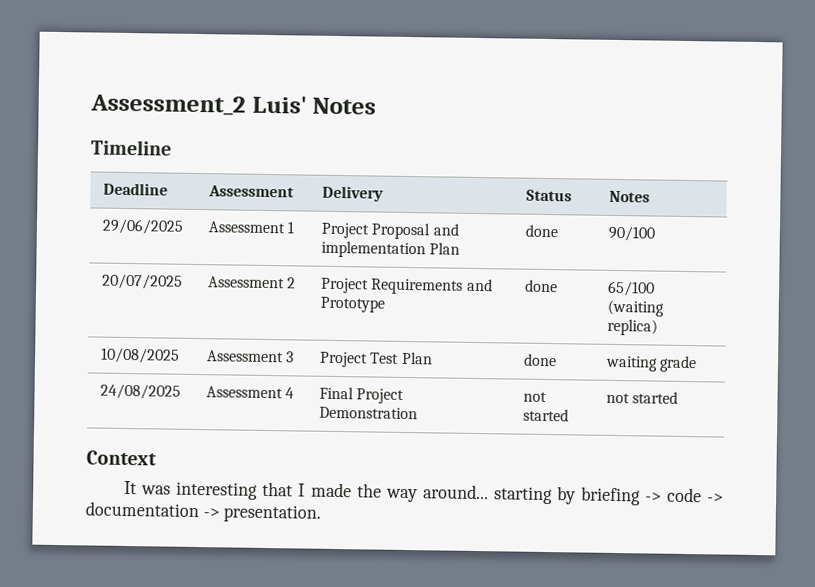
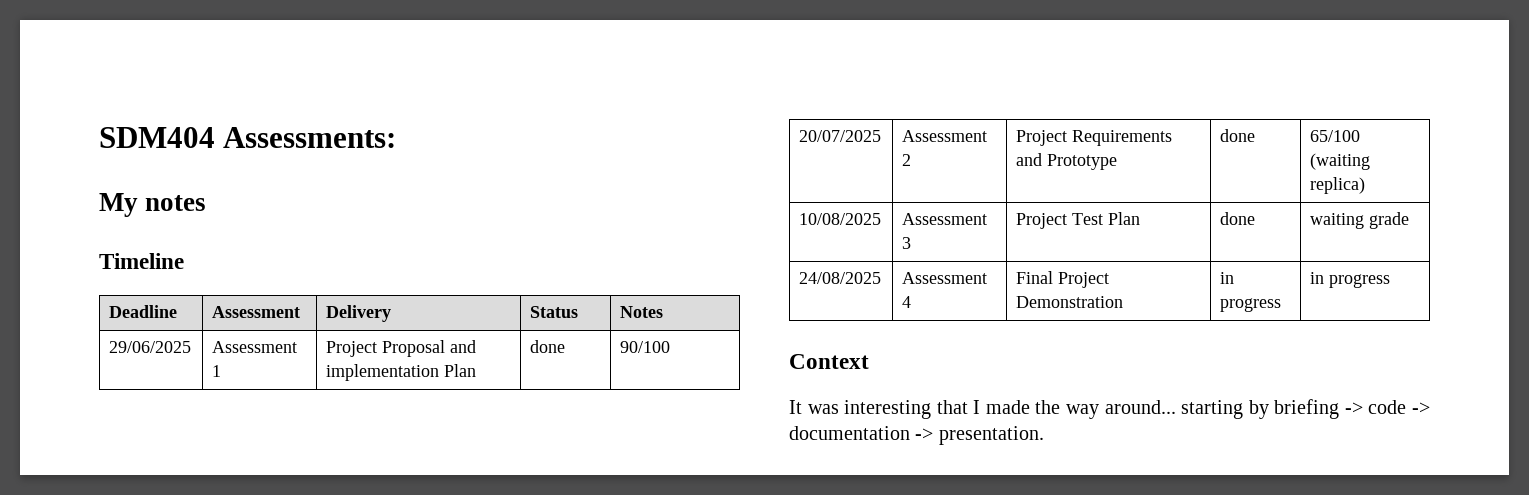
- Assessment_2 Luis' Notes
+ SDM404 Assessments:
+ My notes
- 24/08/2025 | Assessment 4 | Final Project Demonstration | not started | not started
+ 24/08/2025 | Assessment 4 | Final Project Demonstration | in progress | in progress

